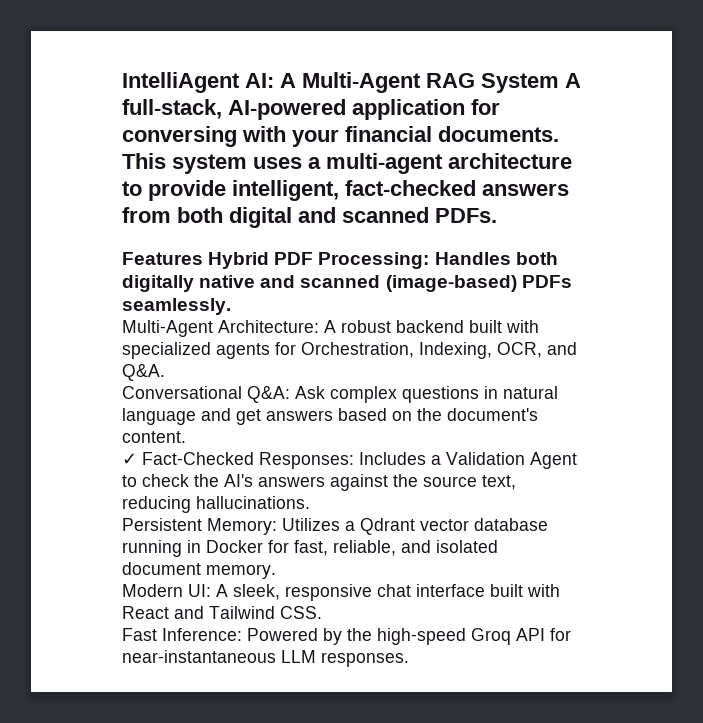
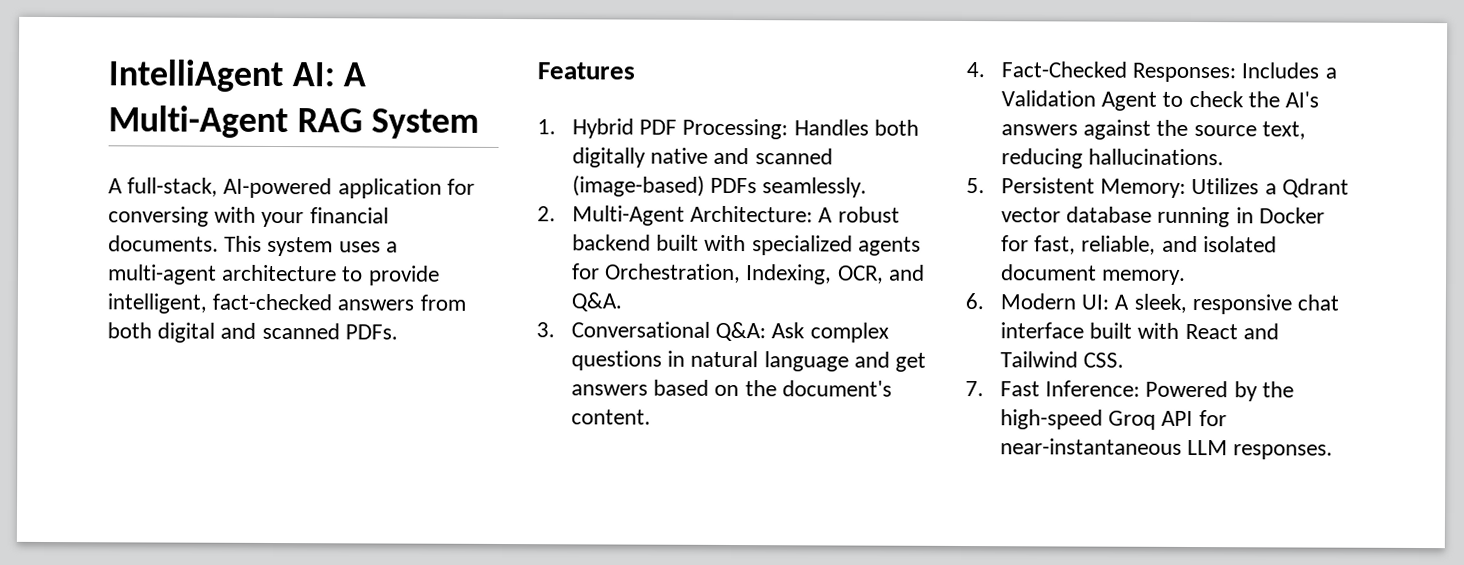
- IntelliAgent AI: A Multi-Agent RAG System A full-stack, AI-powered application for conversing with your financial documents.
+ IntelliAgent AI: A Multi-Agent RAG System
+ A full-stack, AI-powered application for conversing with your financial documents.
- Features Hybrid PDF Processing: Handles both digitally native and scanned (image-based) PDFs seamlessly.
+ Features
+ 1. Hybrid PDF Processing: Handles both digitally native and scanned (image-based) PDFs seamlessly.
- Multi-Agent Architecture: A robust backend built with specialized agents for Orchestration, Indexing, OCR, and Q&A.
+ 2. Multi-Agent Architecture: A robust backend built with specialized agents for Orchestration, Indexing, OCR, and Q&A.
- Conversational Q&A: Ask complex questions in natural language and get answers based on the document's content.
+ 3. Conversational Q&A: Ask complex questions in natural language and get answers based on the document's content.
- ✓ Fact-Checked Responses: Includes a Validation Agent to check the AI's answers against the source text, reducing hallucinations.
+ 4. Fact-Checked Responses: Includes a Validation Agent to check the AI's answers against the source text, reducing hallucinations.
- Persistent Memory: Utilizes a Qdrant vector database running in Docker for fast, reliable, and isolated document memory.
+ 5. Persistent Memory: Utilizes a Qdrant vector database running in Docker for fast, reliable, and isolated document memory.
- Modern UI: A sleek, responsive chat interface built with React and Tailwind CSS.
+ 6. Modern UI: A sleek, responsive chat interface built with React and Tailwind CSS.
- Fast Inference: Powered by the high-speed Groq API for near-instantaneous LLM responses.
+ 7. Fast Inference: Powered by the high-speed Groq API for near-instantaneous LLM responses.

